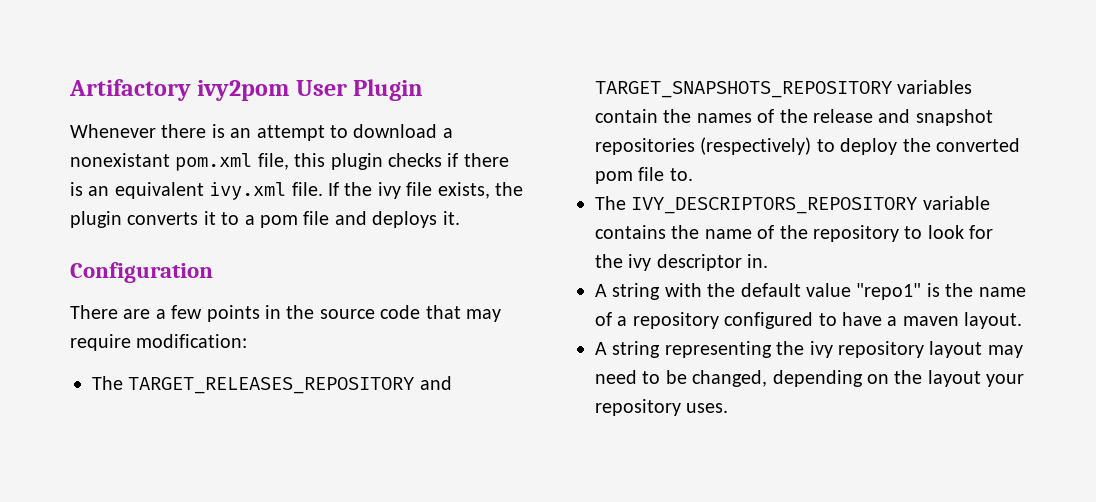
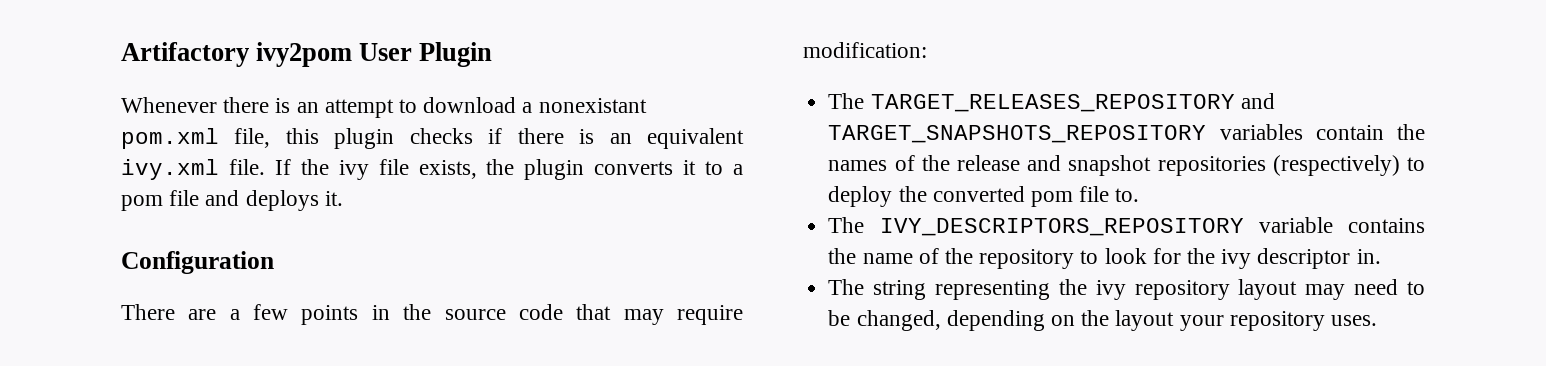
- A string with the default value "repo1" is the name of a repository configured to have a maven layout.
- A string representing the ivy repository layout may need to be changed, depending on the layout your repository uses.
+ The string representing the ivy repository layout may need to be changed, depending on the layout your repository uses.

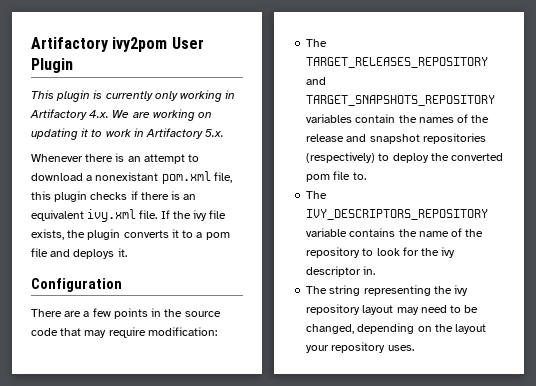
+ This plugin is currently only working in Artifactory 4.x. We are working on updating it to work in Artifactory 5.x.

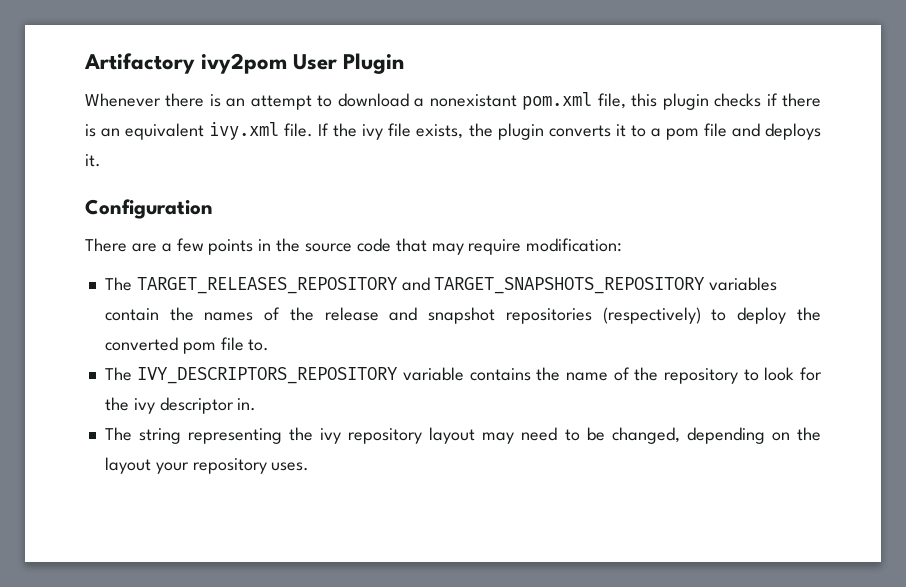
- This plugin is currently only working in Artifactory 4.x. We are working on updating it to work in Artifactory 5.x.

